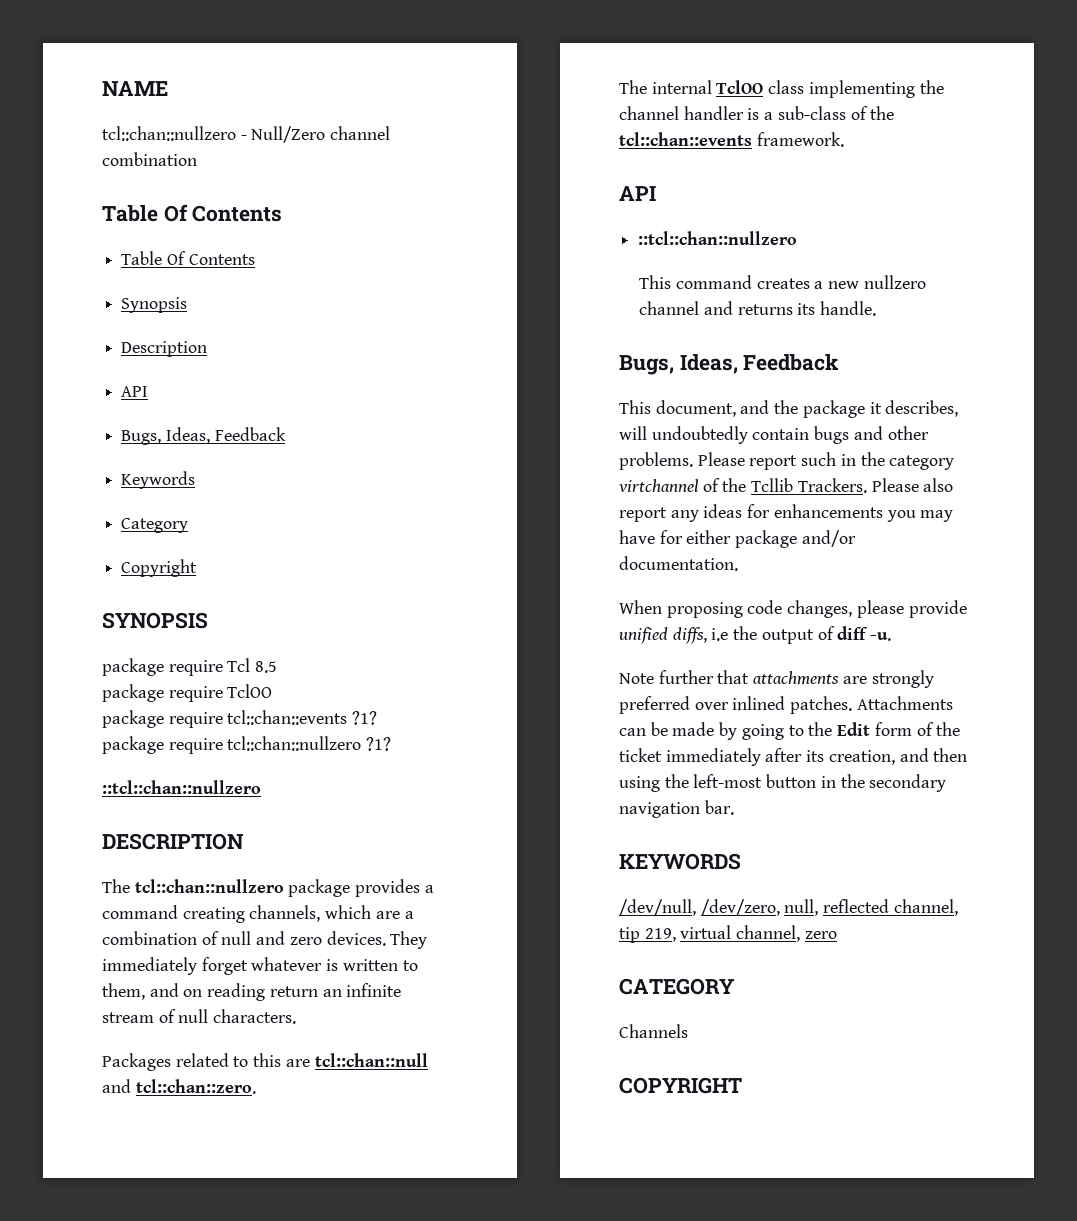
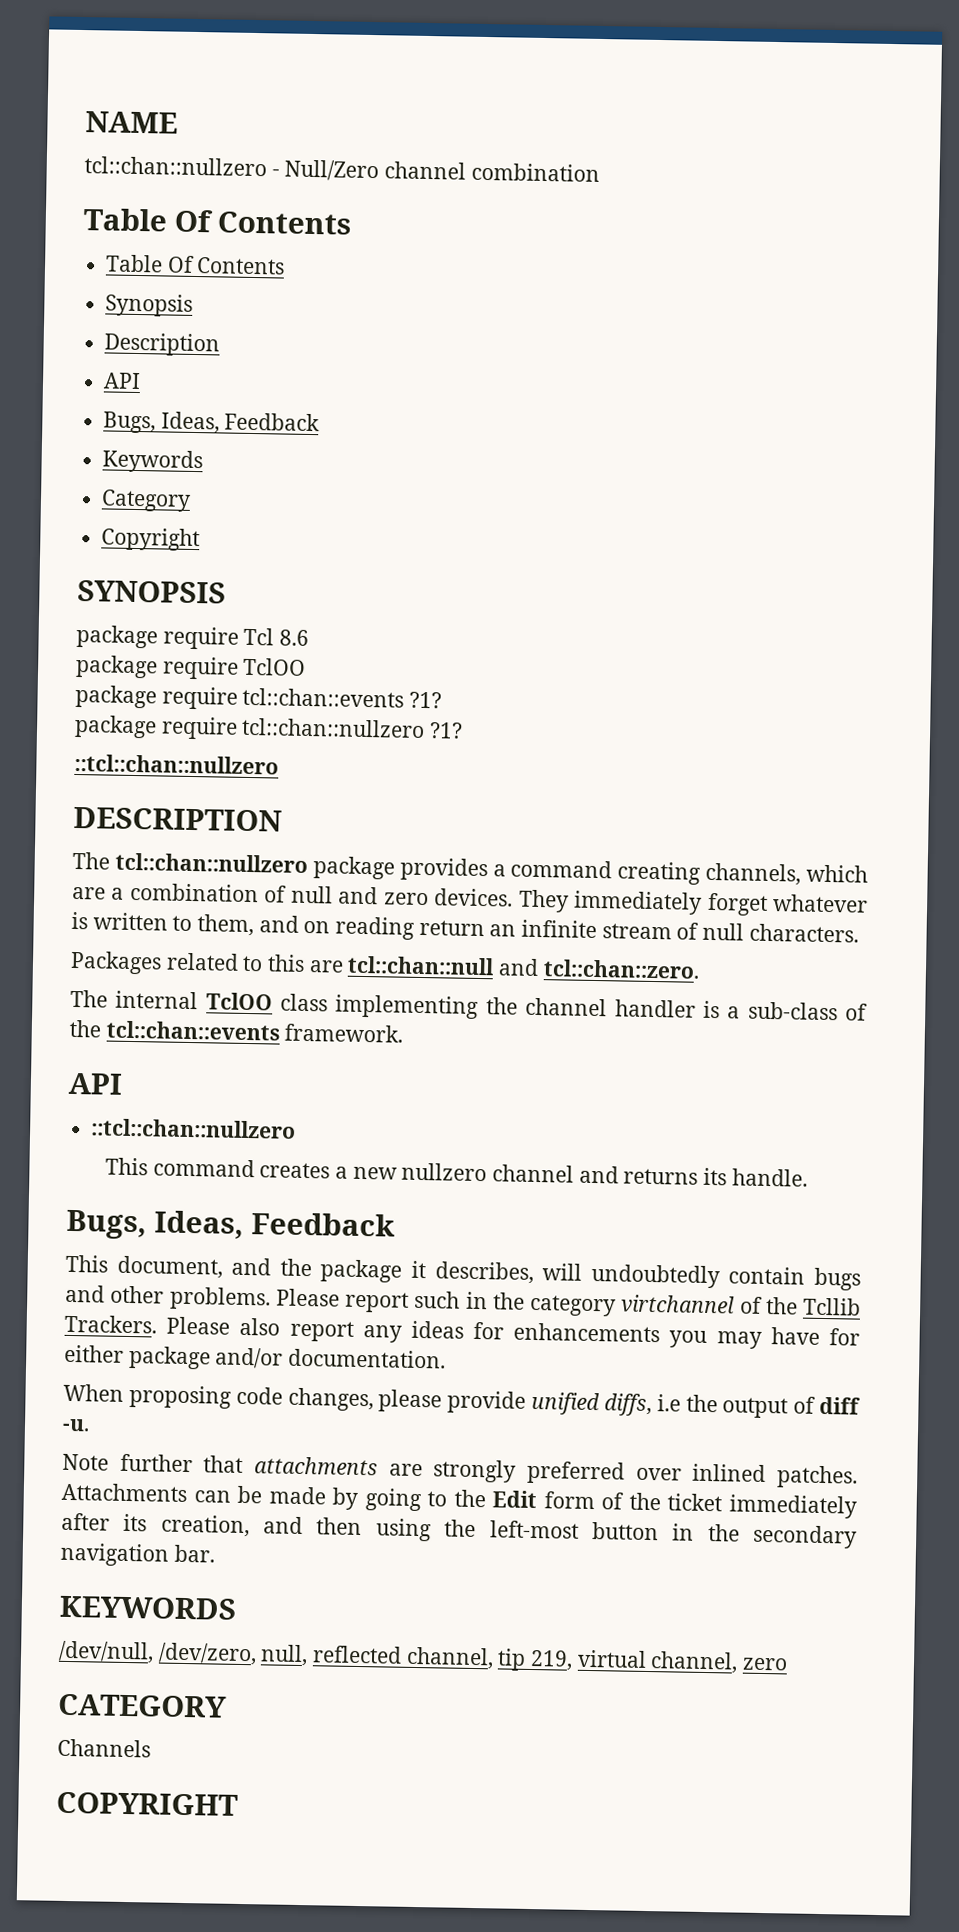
- package require Tcl 8.5
+ package require Tcl 8.6

